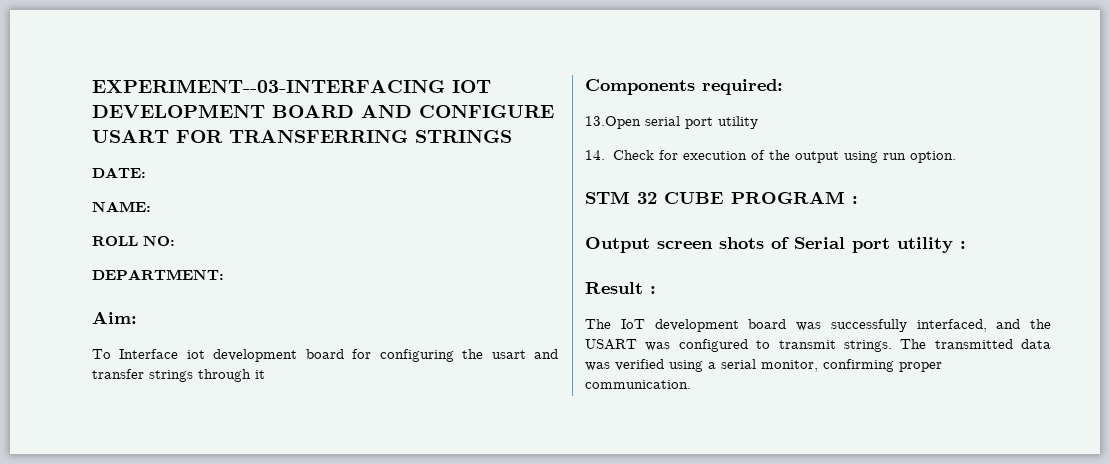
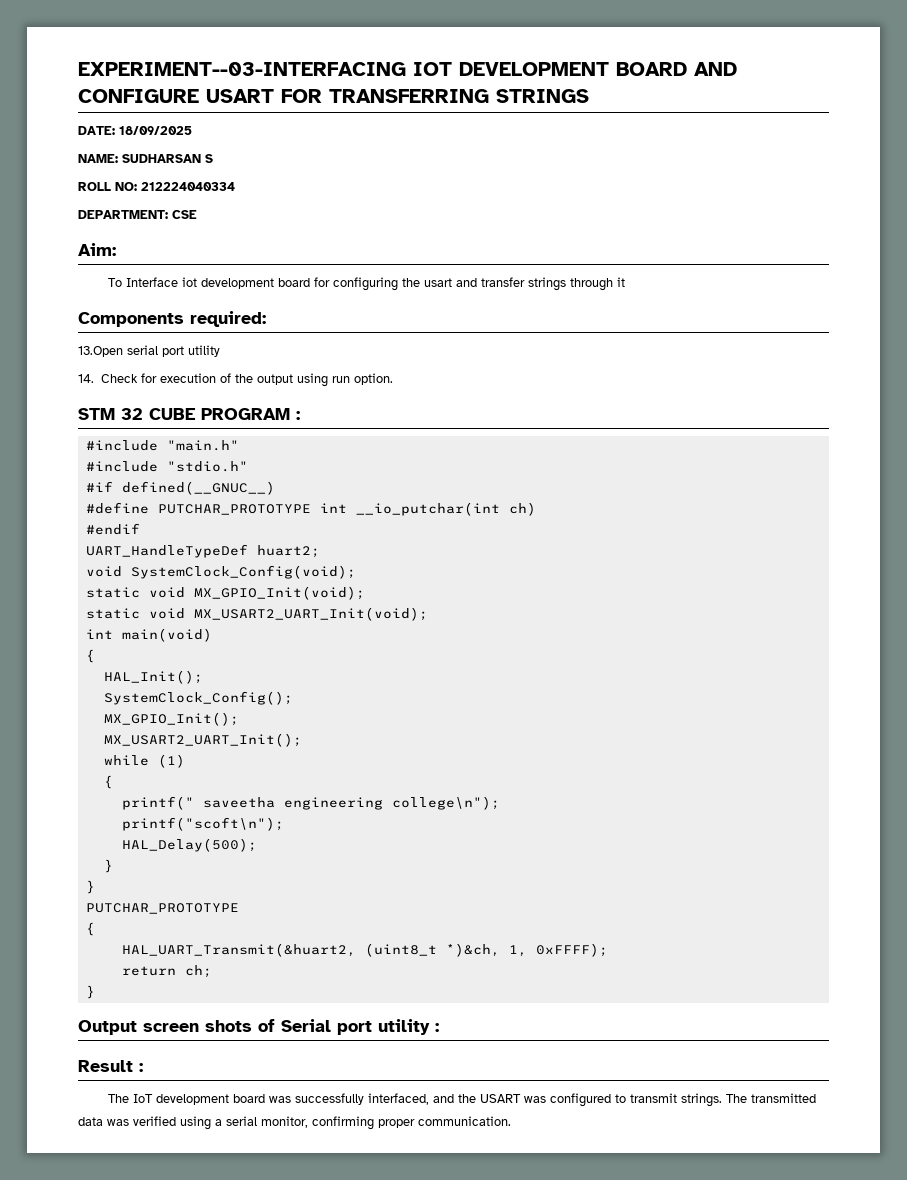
- DATE:
+ DATE: 18/09/2025
- NAME:
+ NAME: SUDHARSAN S
- ROLL NO:
+ ROLL NO: 212224040334
- DEPARTMENT:
+ DEPARTMENT: CSE
+ #include "main.h"
+ #include "stdio.h"
+ #if defined(__GNUC__)
+ #define PUTCHAR_PROTOTYPE int __io_putchar(int ch)
+ #endif
+ UART_HandleTypeDef huart2;
+ void SystemClock_Config(void);
+ static void MX_GPIO_Init(void);
+ static void MX_USART2_UART_Init(void);
+ int main(void)
+ {
+ HAL_Init();
+ SystemClock_Config();
+ MX_GPIO_Init();
+ MX_USART2_UART_Init();
+ while (1)
+ {
+ printf(" saveetha engineering college\n");
+ printf("scoft\n");
+ HAL_Delay(500);
+ }
+ }
+ PUTCHAR_PROTOTYPE
+ {
+ HAL_UART_Transmit(&huart2, (uint8_t *)&ch, 1, 0xFFFF);
+ return ch;
+ }

